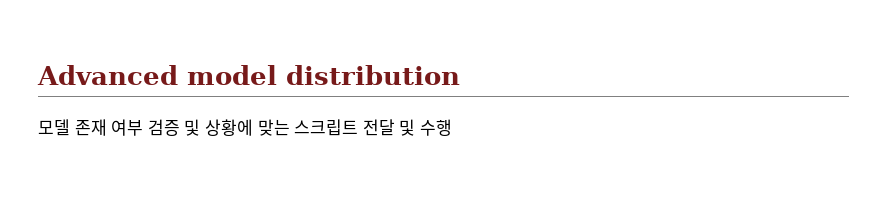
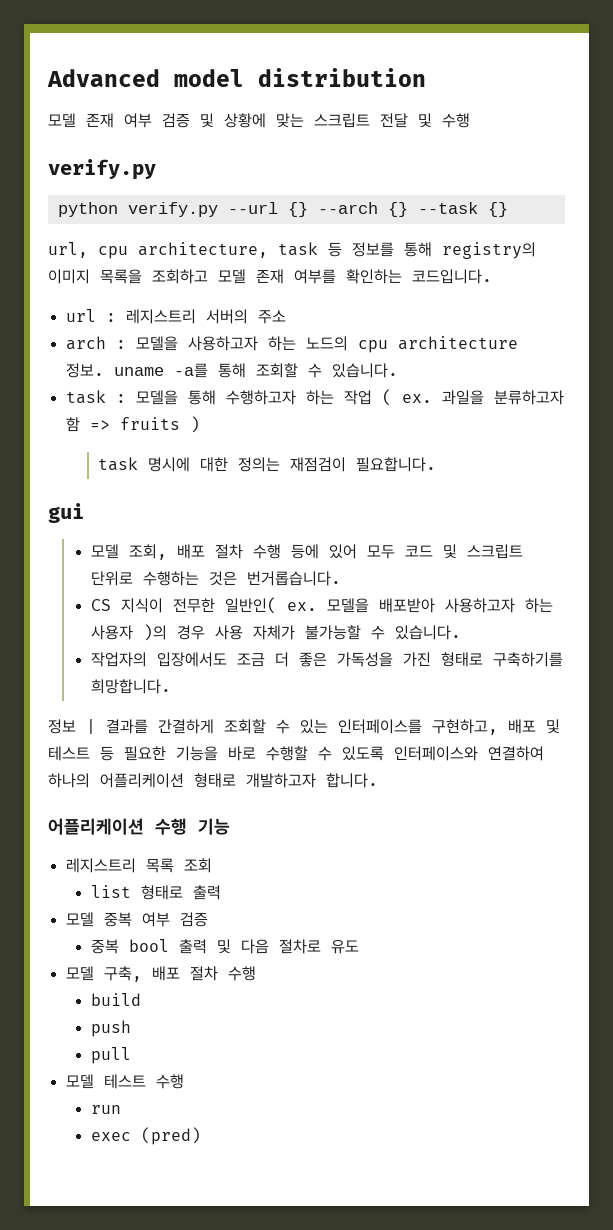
  모델 존재 여부 검증 및 상황에 맞는 스크립트 전달 및 수행
+ verify.py
+ python verify.py --url {} --arch {} --task {}
+ url, cpu architecture, task 등 정보를 통해 registry의 이미지 목록을 조회하고 모델 존재 여부를 확인하는 코드입니다.
+ url : 레지스트리 서버의 주소
+ arch : 모델을 사용하고자 하는 노드의 cpu architecture 정보. uname -a를 통해 조회할 수 있습니다.
+ task : 모델을 통해 수행하고자 하는 작업 ( ex. 과일을 분류하고자 함 => fruits )
+ task 명시에 대한 정의는 재점검이 필요합니다.
+ gui
+ 모델 조회, 배포 절차 수행 등에 있어 모두 코드 및 스크립트 단위로 수행하는 것은 번거롭습니다.
+ CS 지식이 전무한 일반인( ex. 모델을 배포받아 사용하고자 하는 사용자 )의 경우 사용 자체가 불가능할 수 있습니다.
+ 작업자의 입장에서도 조금 더 좋은 가독성을 가진 형태로 구축하기를 희망합니다.
+ 정보 | 결과를 간결하게 조회할 수 있는 인터페이스를 구현하고, 배포 및 테스트 등 필요한 기능을 바로 수행할 수 있도록 인터페이스와 연결하여 하나의 어플리케이션 형태로 개발하고자 합니다.
+ 어플리케이션 수행 기능
+ 레지스트리 목록 조회
+ list 형태로 출력
+ 모델 중복 여부 검증
+ 중복 bool 출력 및 다음 절차로 유도
+ 모델 구축, 배포 절차 수행
+ build
+ push
+ pull
+ 모델 테스트 수행
+ run
+ exec (pred)

